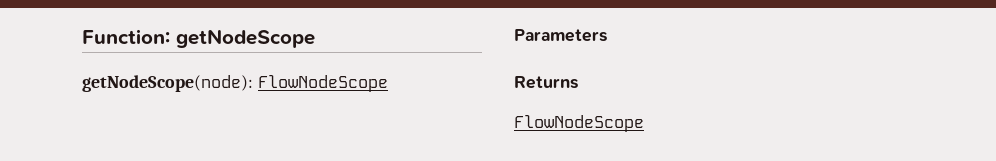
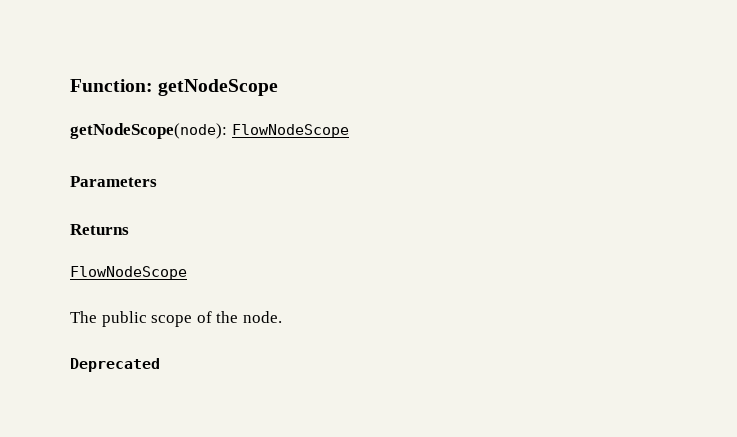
+ The public scope of the node.
+ Deprecated

